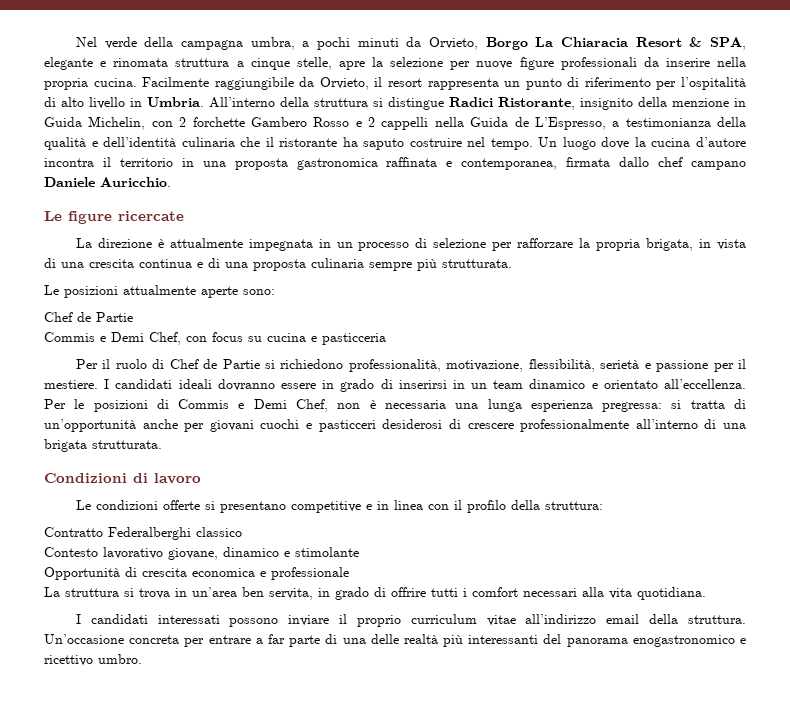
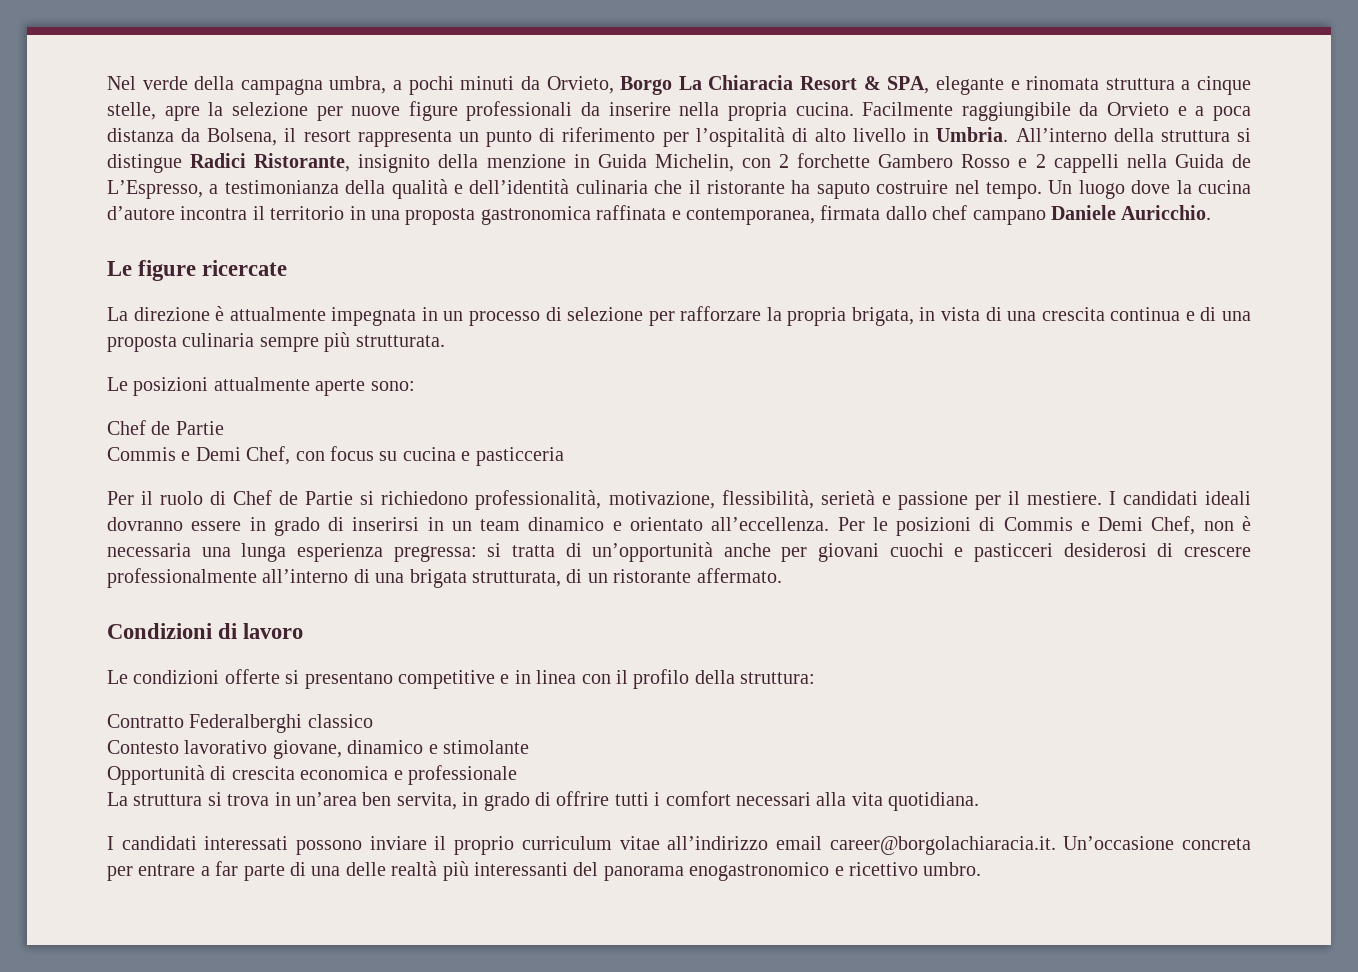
- Facilmente raggiungibile da Orvieto, il resort rappresenta un punto di riferimento per l’ospitalità di alto livello in Umbria.
+ Facilmente raggiungibile da Orvieto e a poca distanza da Bolsena, il resort rappresenta un punto di riferimento per l’ospitalità di alto livello in Umbria.
- Per le posizioni di Commis e Demi Chef, non è necessaria una lunga esperienza pregressa: si tratta di un’opportunità anche per giovani cuochi e pasticceri desiderosi di crescere professionalmente all’interno di una brigata strutturata.
+ Per le posizioni di Commis e Demi Chef, non è necessaria una lunga esperienza pregressa: si tratta di un’opportunità anche per giovani cuochi e pasticceri desiderosi di crescere professionalmente all’interno di una brigata strutturata, di un ristorante affermato.
- I candidati interessati possono inviare il proprio curriculum vitae all’indirizzo email della struttura. Un’occasione concreta per entrare a far parte di una delle realtà più interessanti del panorama enogastronomico e ricettivo umbro.
+ I candidati interessati possono inviare il proprio curriculum vitae all’indirizzo email career@borgolachiaracia.it. Un’occasione concreta per entrare a far parte di una delle realtà più interessanti del panorama enogastronomico e ricettivo umbro.

